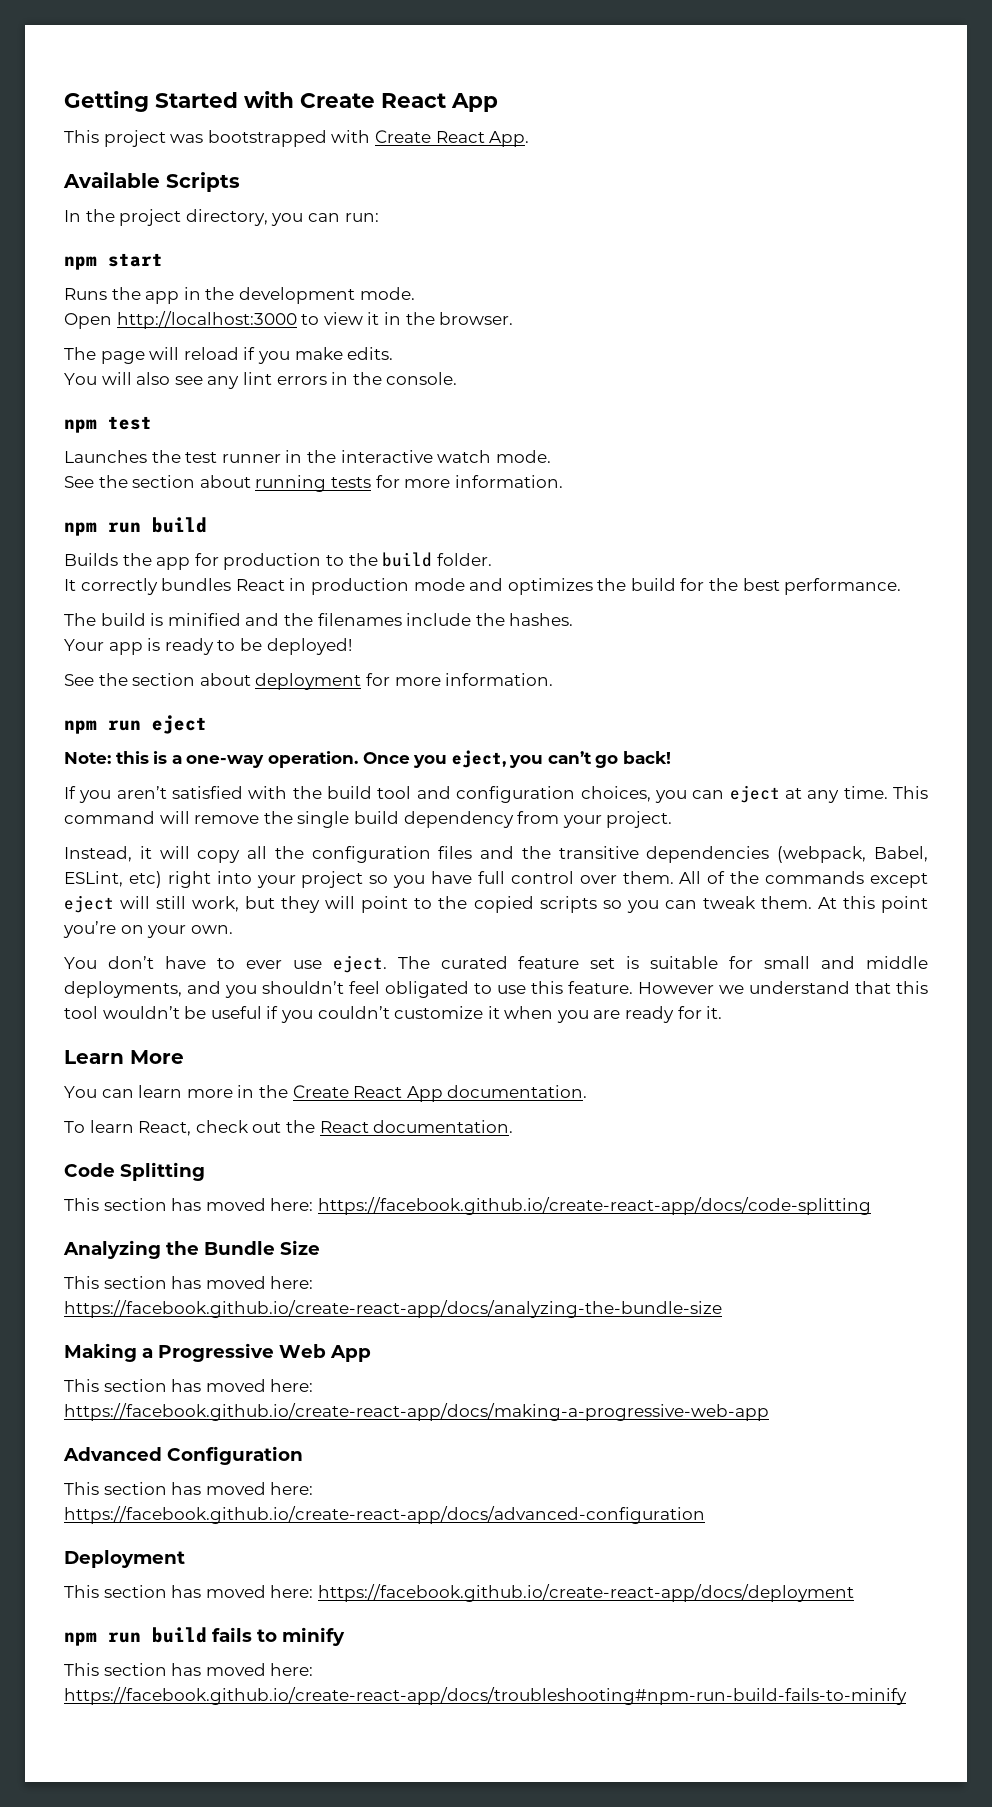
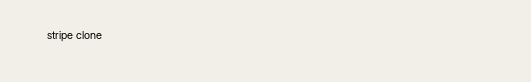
- Getting Started with Create React App
- This project was bootstrapped with Create React App.
- Available Scripts
- In the project directory, you can run:
- npm start
- Runs the app in the development mode.
- Open http://localhost:3000 to view it in the browser.
- The page will reload if you make edits.
- You will also see any lint errors in the console.
- npm test
- Launches the test runner in the interactive watch mode.
- See the section about running tests for more information.
- npm run build
- Builds the app for production to the build folder.
- It correctly bundles React in production mode and optimizes the build for the best performance.
- The build is minified and the filenames include the hashes.
- Your app is ready to be deployed!
- See the section about deployment for more information.
- npm run eject
- Note: this is a one-way operation. Once you eject, you can’t go back!
- If you aren’t satisfied with the build tool and configuration choices, you can eject at any time. This command will remove the single build dependency from your project.
- Instead, it will copy all the configuration files and the transitive dependencies (webpack, Babel, ESLint, etc) right into your project so you have full control over them. All of the commands except eject will still work, but they will point to the copied scripts so you can tweak them. At this point you’re on your own.
- You don’t have to ever use eject. The curated feature set is suitable for small and middle deployments, and you shouldn’t feel obligated to use this feature. However we understand that this tool wouldn’t be useful if you couldn’t customize it when you are ready for it.
- Learn More
- You can learn more in the Create React App documentation.
- To learn React, check out the React documentation.
- Code Splitting
- This section has moved here: https://facebook.github.io/create-react-app/docs/code-splitting
- Analyzing the Bundle Size
- This section has moved here: https://facebook.github.io/create-react-app/docs/analyzing-the-bundle-size
- Making a Progressive Web App
- This section has moved here: https://facebook.github.io/create-react-app/docs/making-a-progressive-web-app
- Advanced Configuration
- This section has moved here: https://facebook.github.io/create-react-app/docs/advanced-configuration
- Deployment
- This section has moved here: https://facebook.github.io/create-react-app/docs/deployment
- npm run build fails to minify
- This section has moved here: https://facebook.github.io/create-react-app/docs/troubleshooting#npm-run-build-fails-to-minify
+ stripe clone

